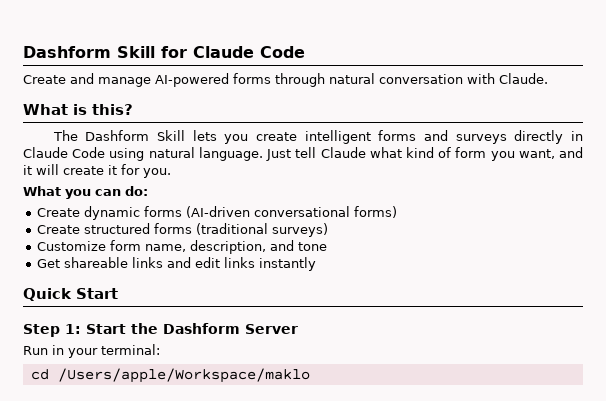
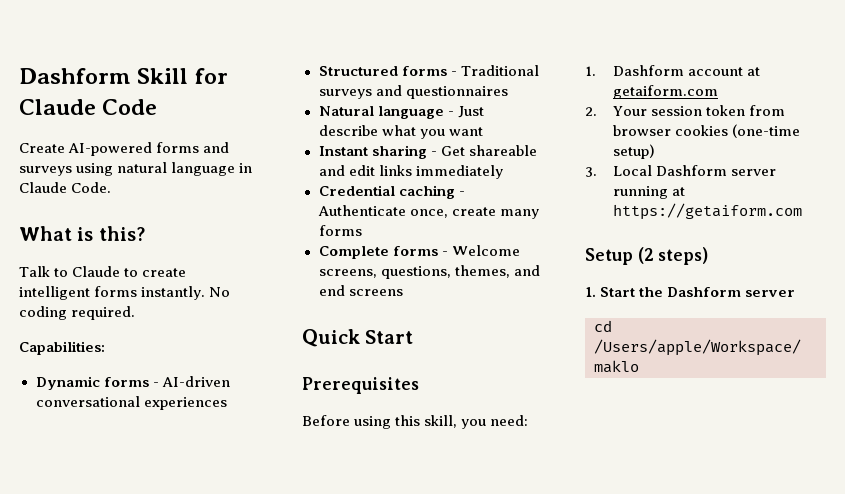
- Create and manage AI-powered forms through natural conversation with Claude.
+ Create AI-powered forms and surveys using natural language in Claude Code.
  What is this?
- The Dashform Skill lets you create intelligent forms and surveys directly in Claude Code using natural language. Just tell Claude what kind of form you want, and it will create it for you.
- What you can do:
- Create dynamic forms (AI-driven conversational forms)
- Create structured forms (traditional surveys)
- Customize form name, description, and tone
- Get shareable links and edit links instantly
+ Talk to Claude to create intelligent forms instantly. No coding required.
+ Capabilities:
+ Dynamic forms - AI-driven conversational experiences
+ Structured forms - Traditional surveys and questionnaires
+ Natural language - Just describe what you want
+ Instant sharing - Get shareable and edit links immediately
+ Credential caching - Authenticate once, create many forms
+ Complete forms - Welcome screens, questions, themes, and end screens
  Quick Start
- Step 1: Start the Dashform Server
- Run in your terminal:
+ Prerequisites
+ Before using this skill, you need:
+ 1. Dashform account at getaiform.com
+ 2. Your session token from browser cookies (one-time setup)
+ 3. Local Dashform server running at https://getaiform.com
+ Setup (2 steps)
+ 1. Start the Dashform server

